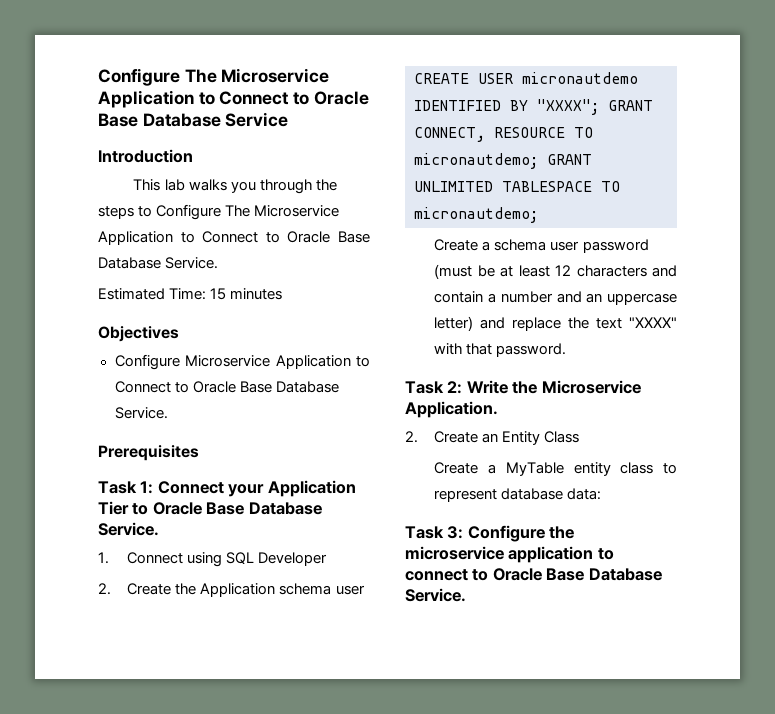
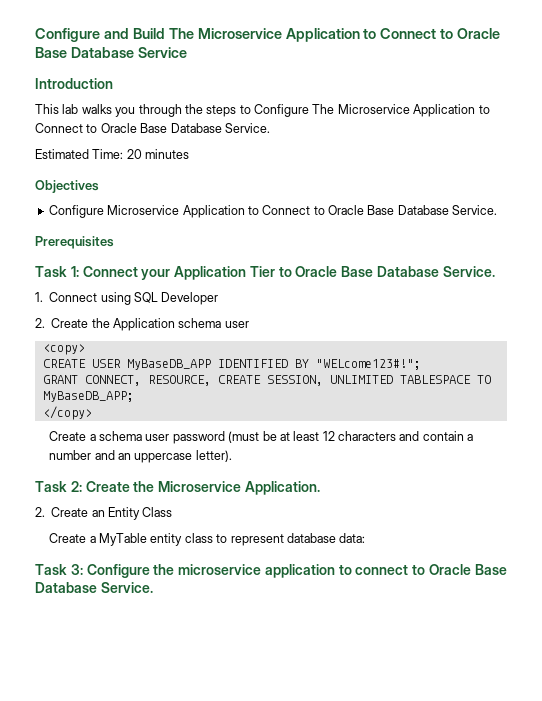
- Configure The Microservice Application to Connect to Oracle Base Database Service
+ Configure and Build The Microservice Application to Connect to Oracle Base Database Service
- Estimated Time: 15 minutes
+ Estimated Time: 20 minutes
+ <copy>
- CREATE USER micronautdemo IDENTIFIED BY "XXXX"; GRANT CONNECT, RESOURCE TO micronautdemo; GRANT UNLIMITED TABLESPACE TO micronautdemo;
+ CREATE USER MyBaseDB_APP IDENTIFIED BY "WELcome123#!";
+ GRANT CONNECT, RESOURCE, CREATE SESSION, UNLIMITED TABLESPACE TO MyBaseDB_APP;
+ </copy>
- Create a schema user password (must be at least 12 characters and contain a number and an uppercase letter) and replace the text "XXXX" with that password.
+ Create a schema user password (must be at least 12 characters and contain a number and an uppercase letter).
- Task 2: Write the Microservice Application.
+ Task 2: Create the Microservice Application.

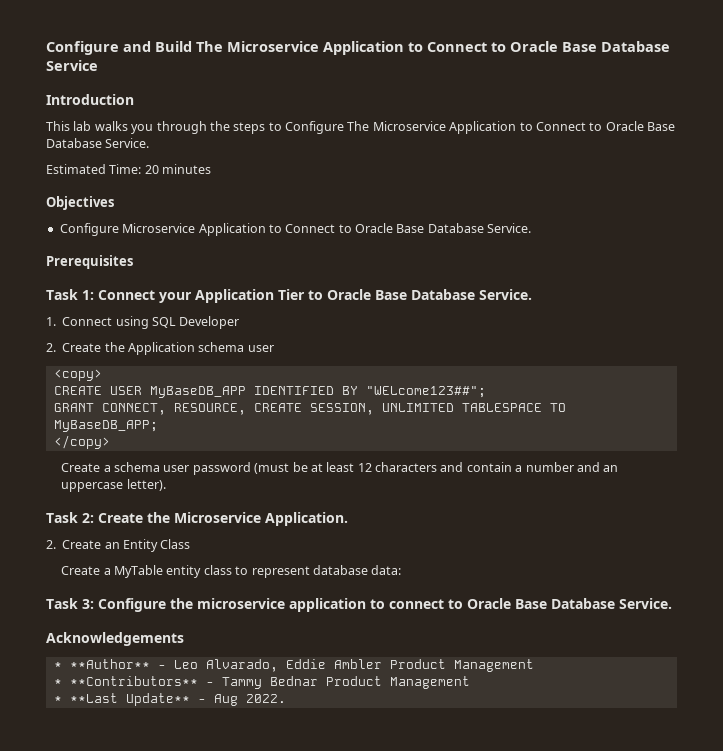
- CREATE USER MyBaseDB_APP IDENTIFIED BY "WELcome123#!";
+ CREATE USER MyBaseDB_APP IDENTIFIED BY "WELcome123##";
+ Acknowledgements
+ * **Author** - Leo Alvarado, Eddie Ambler Product Management
+ * **Contributors** - Tammy Bednar Product Management
+ * **Last Update** - Aug 2022.

